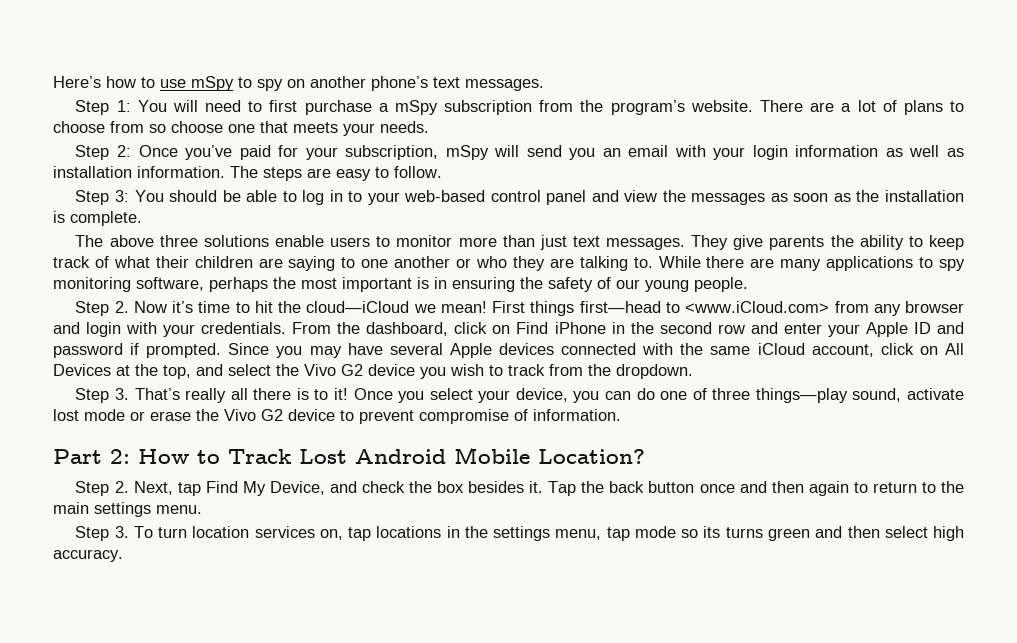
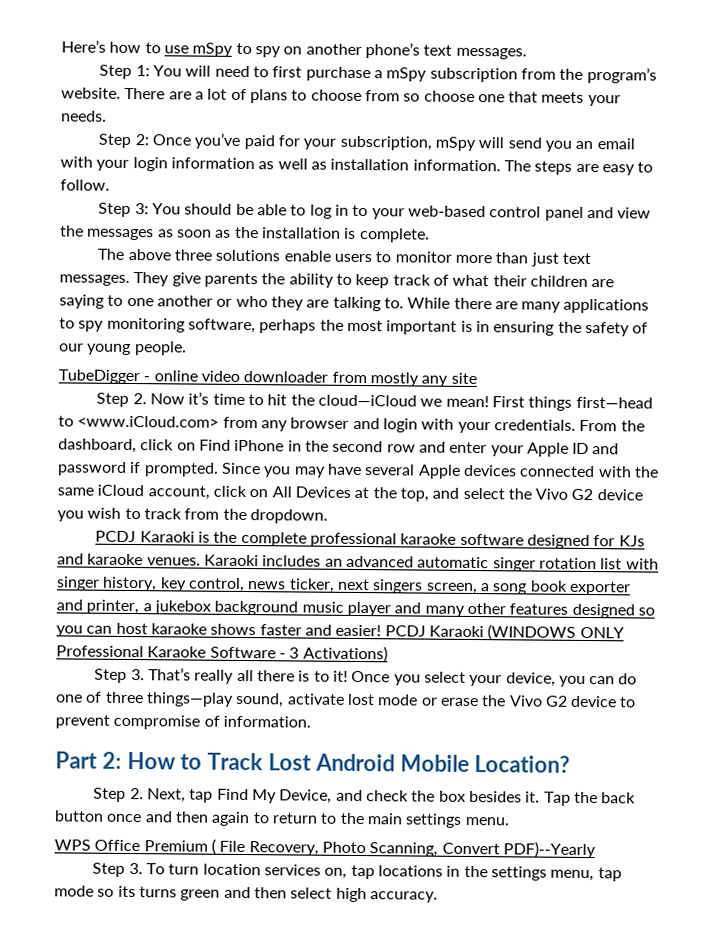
+ TubeDigger - online video downloader from mostly any site
+ PCDJ Karaoki is the complete professional karaoke software designed for KJs and karaoke venues. Karaoki includes an advanced automatic singer rotation list with singer history, key control, news ticker, next singers screen, a song book exporter and printer, a jukebox background music player and many other features designed so you can host karaoke shows faster and easier! PCDJ Karaoki (WINDOWS ONLY Professional Karaoke Software - 3 Activations)
+ WPS Office Premium ( File Recovery, Photo Scanning, Convert PDF)--Yearly

